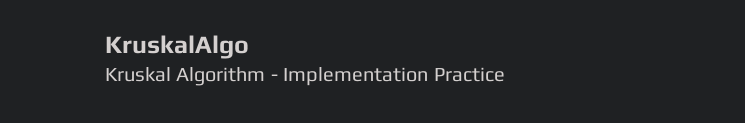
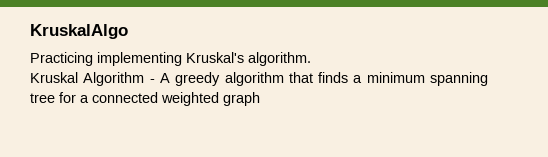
+ Practicing implementing Kruskal's algorithm.
- Kruskal Algorithm - Implementation Practice
+ Kruskal Algorithm - A greedy algorithm that finds a minimum spanning tree for a connected weighted graph

